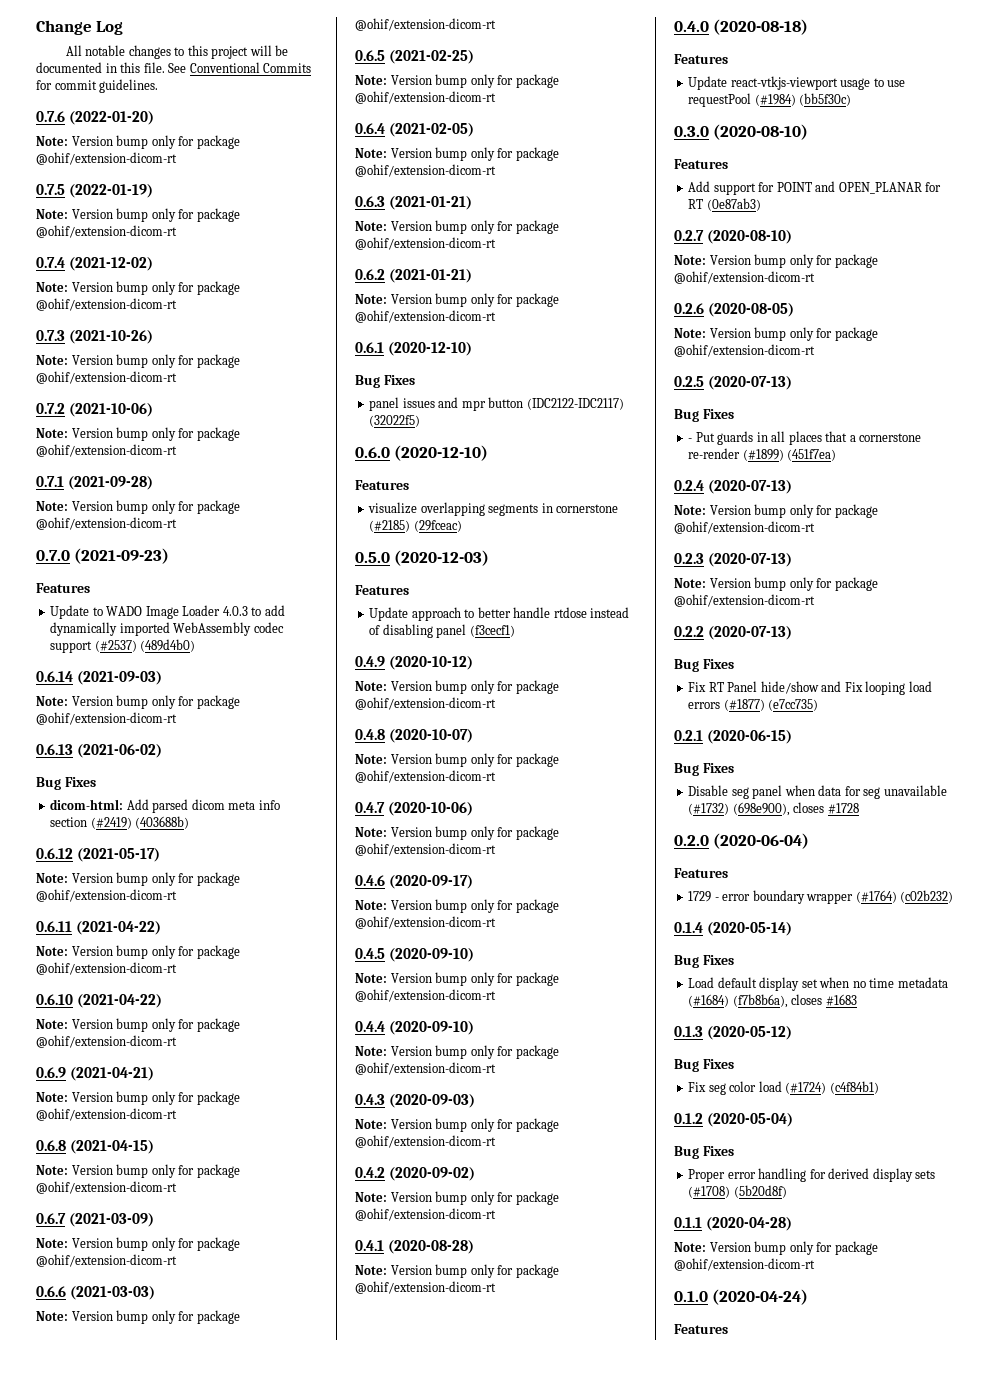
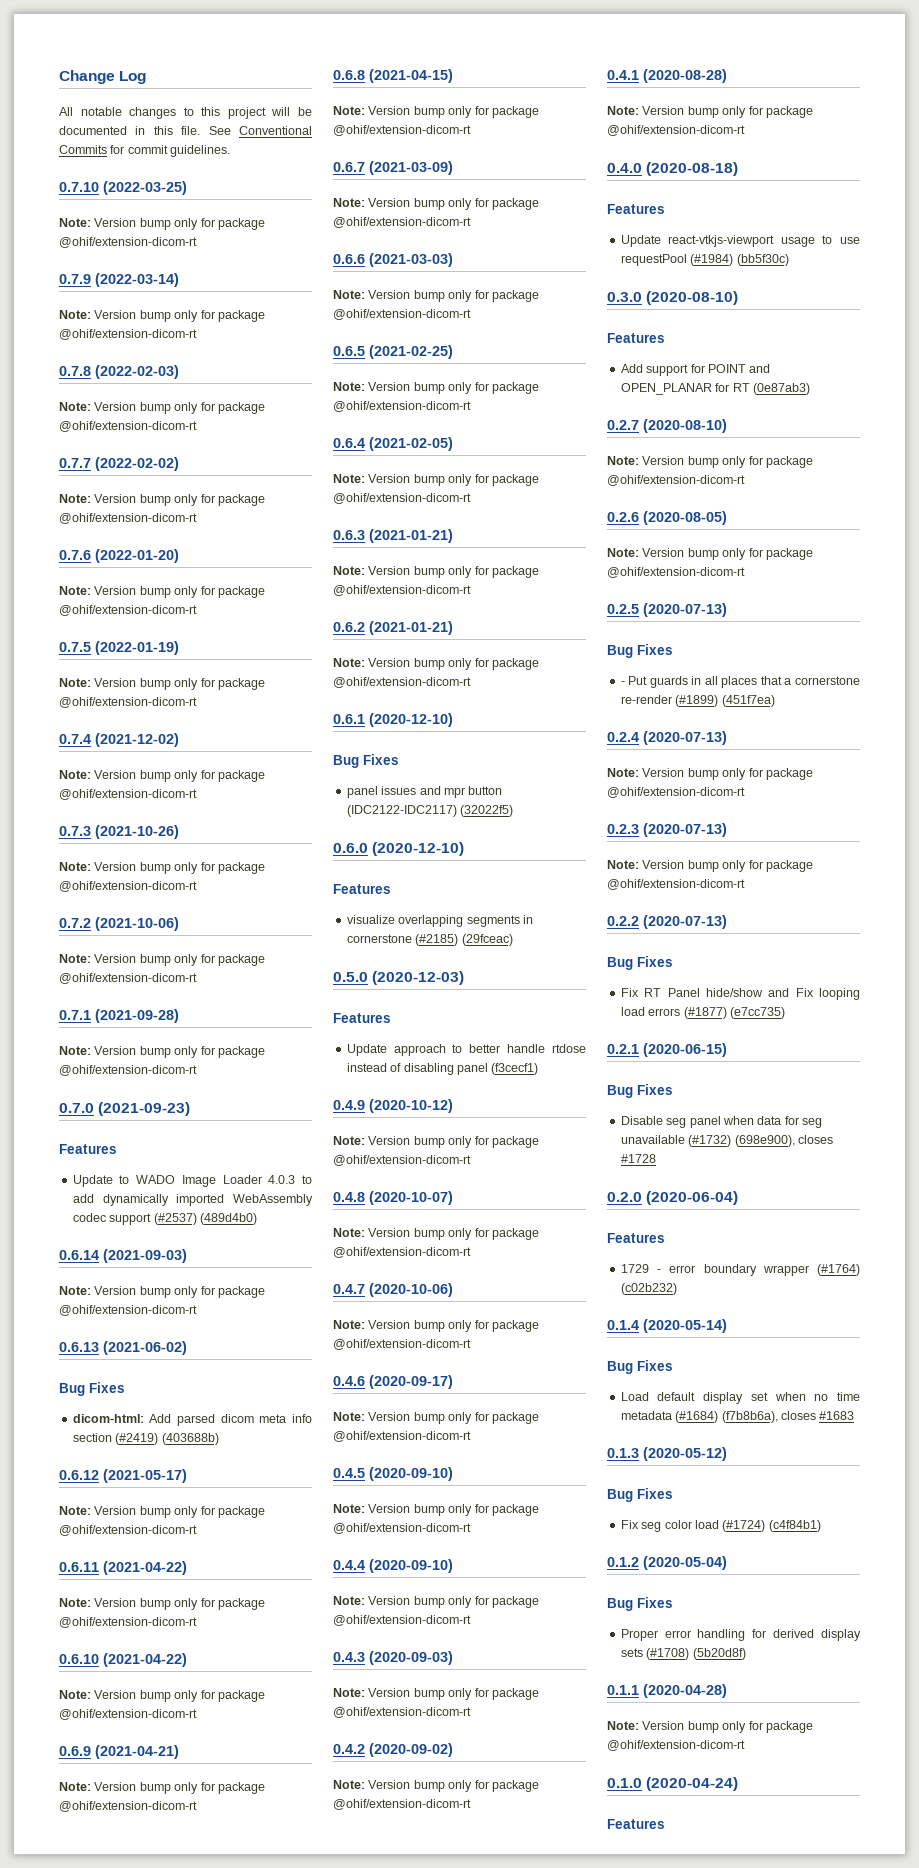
+ 0.7.10 (2022-03-25)
+ Note: Version bump only for package @ohif/extension-dicom-rt
+ 0.7.9 (2022-03-14)
+ Note: Version bump only for package @ohif/extension-dicom-rt
+ 0.7.8 (2022-02-03)
+ Note: Version bump only for package @ohif/extension-dicom-rt
+ 0.7.7 (2022-02-02)
+ Note: Version bump only for package @ohif/extension-dicom-rt

